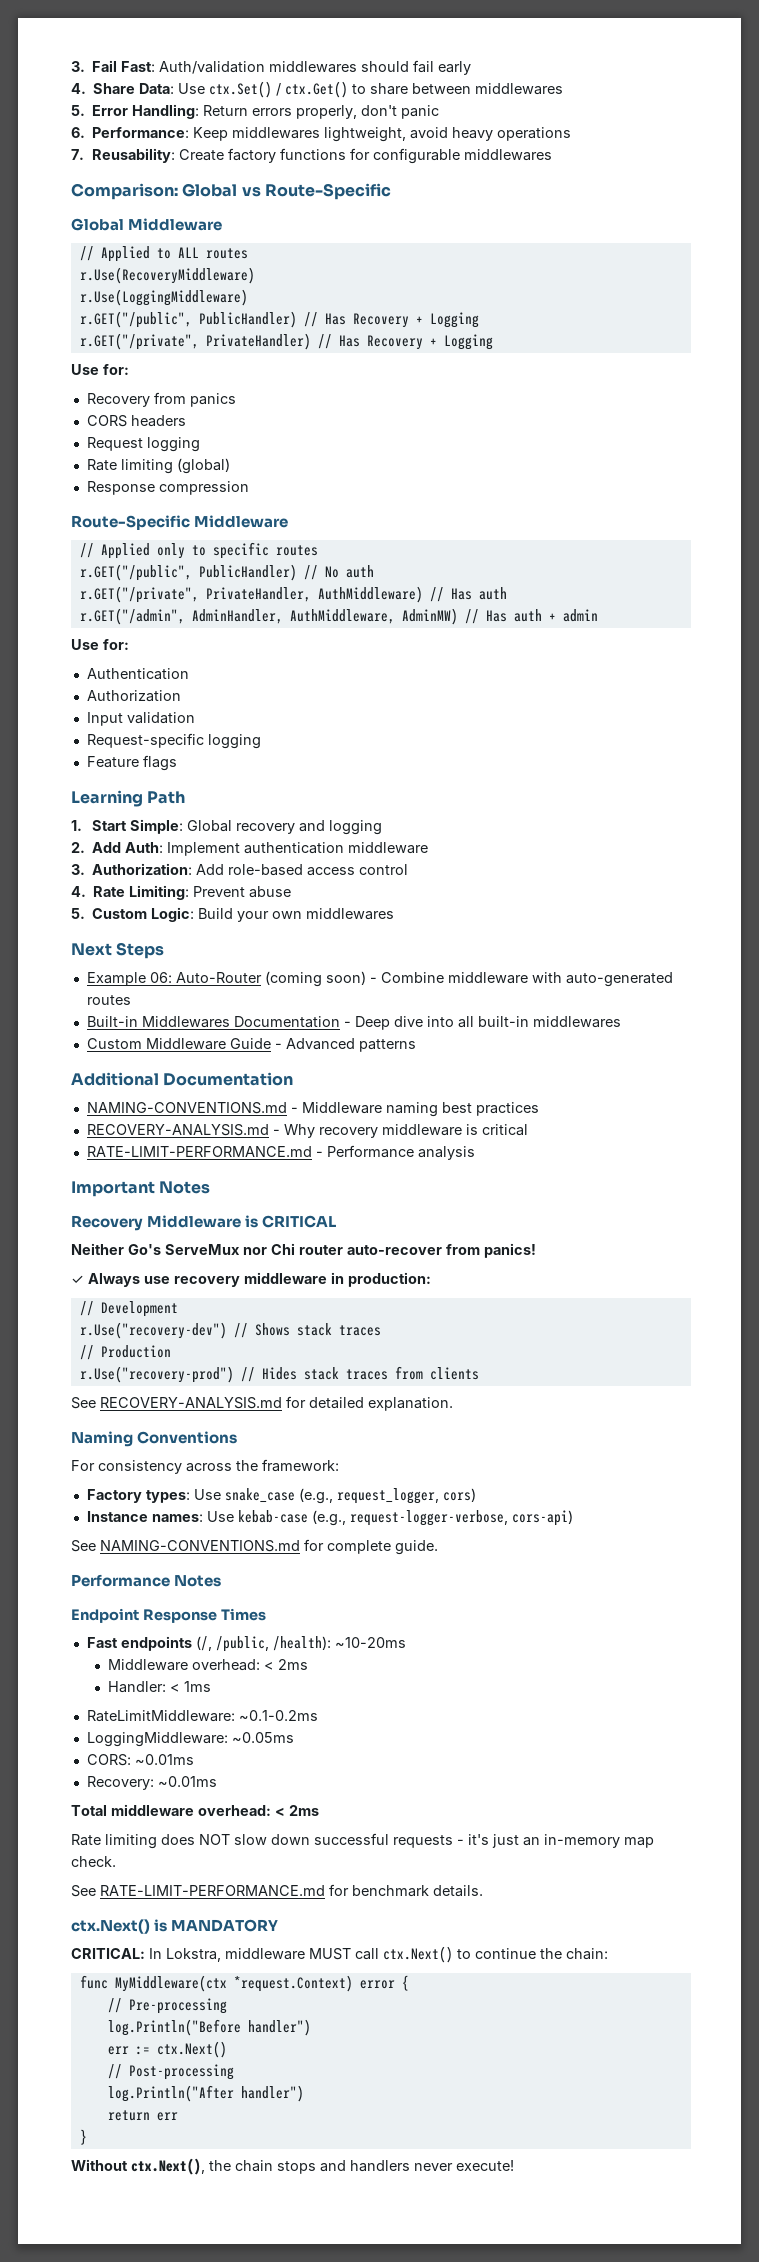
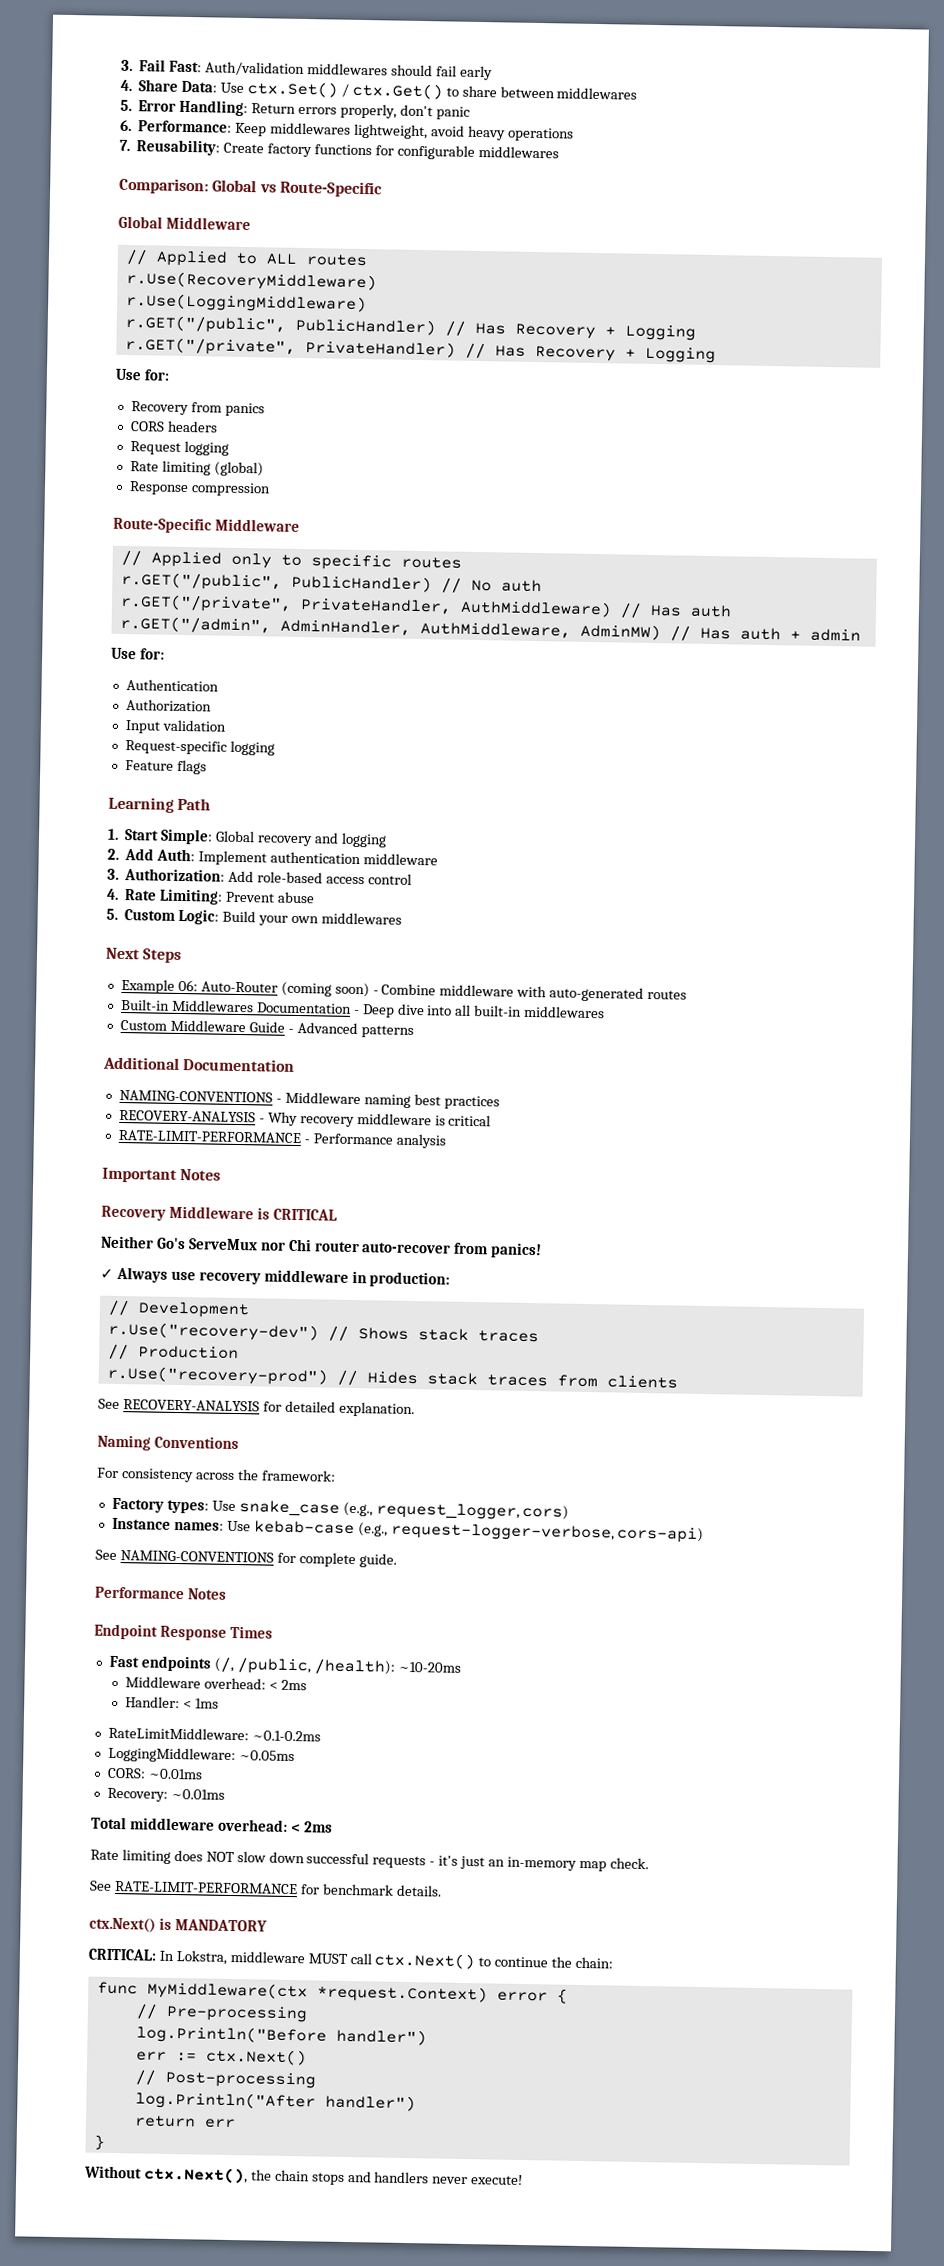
- NAMING-CONVENTIONS.md - Middleware naming best practices
+ NAMING-CONVENTIONS - Middleware naming best practices
- RECOVERY-ANALYSIS.md - Why recovery middleware is critical
+ RECOVERY-ANALYSIS - Why recovery middleware is critical
- RATE-LIMIT-PERFORMANCE.md - Performance analysis
+ RATE-LIMIT-PERFORMANCE - Performance analysis
- See RECOVERY-ANALYSIS.md for detailed explanation.
+ See RECOVERY-ANALYSIS for detailed explanation.
- See NAMING-CONVENTIONS.md for complete guide.
+ See NAMING-CONVENTIONS for complete guide.
- See RATE-LIMIT-PERFORMANCE.md for benchmark details.
+ See RATE-LIMIT-PERFORMANCE for benchmark details.

